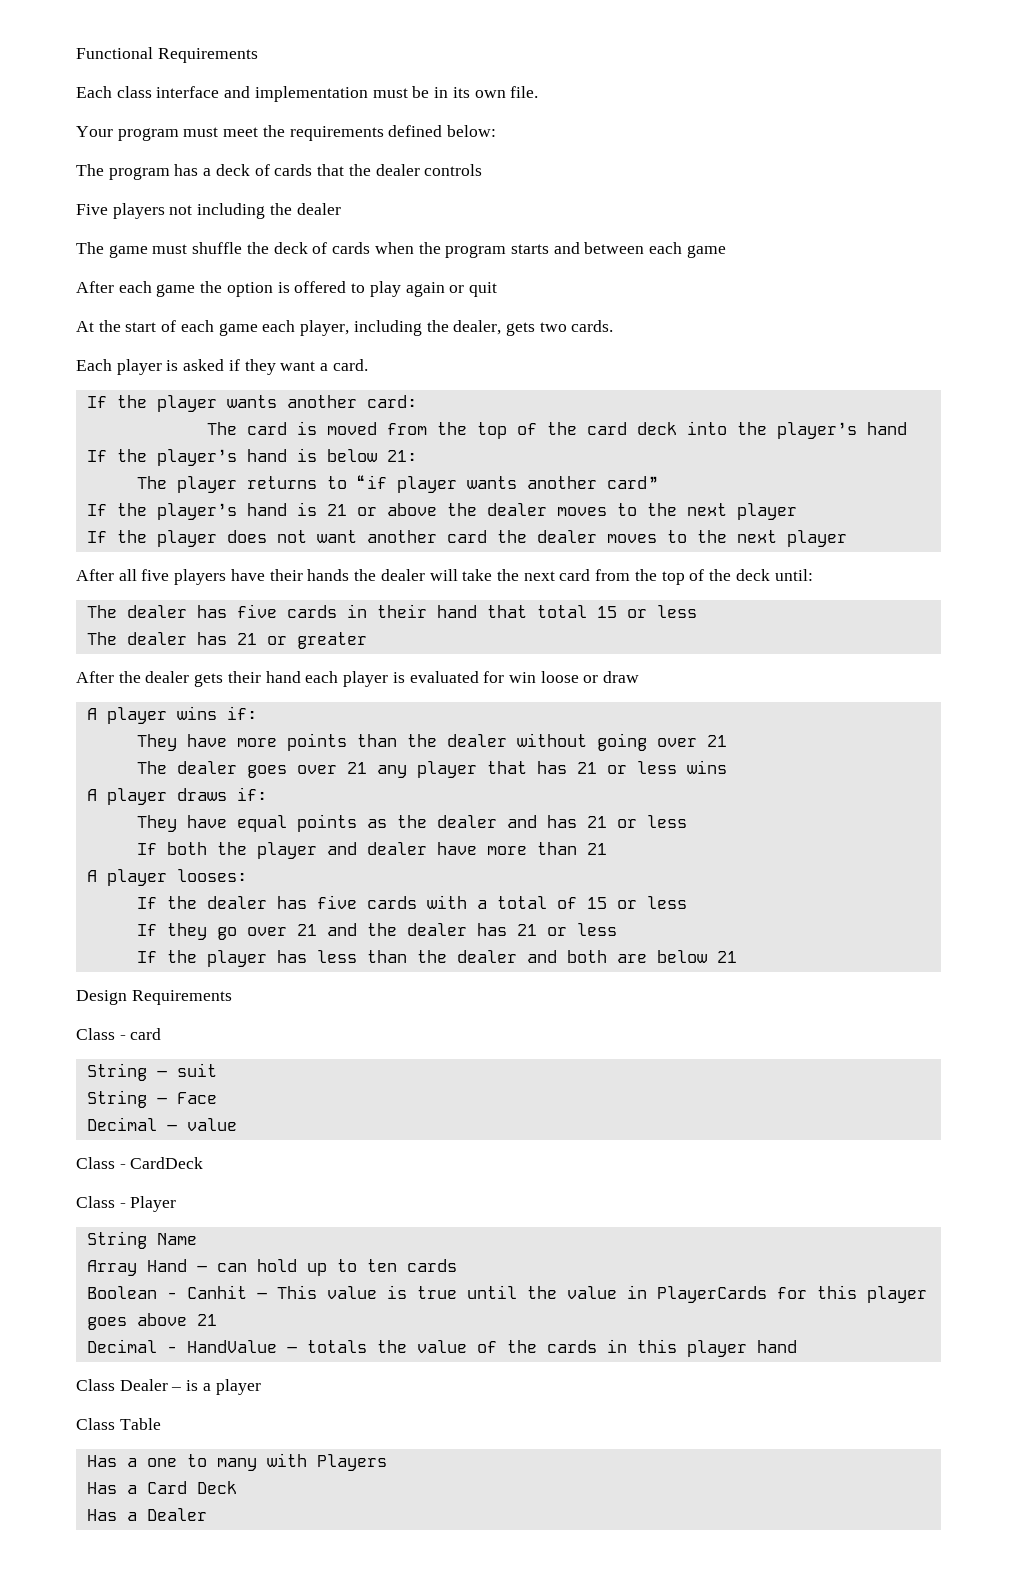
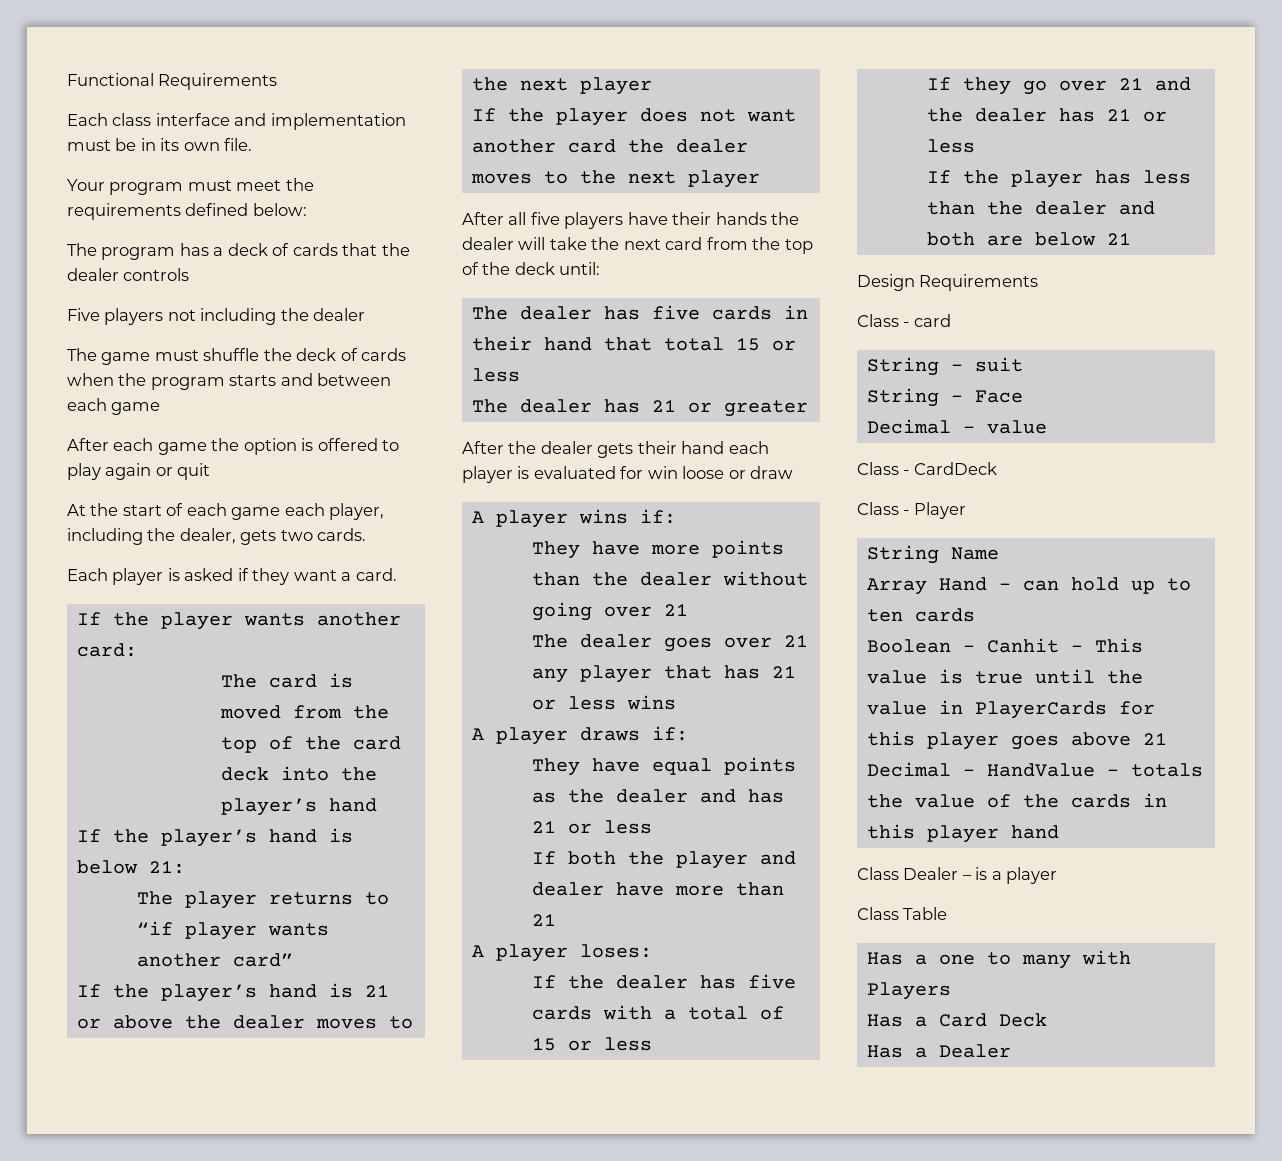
- A player looses:
+ A player loses:

